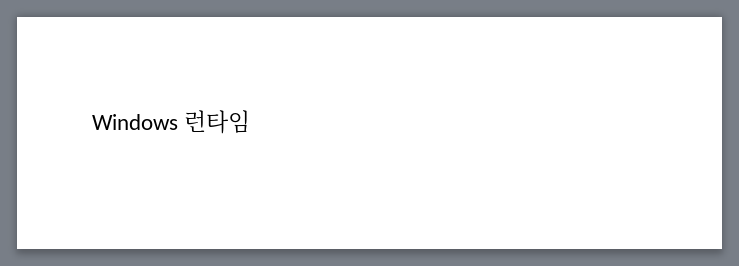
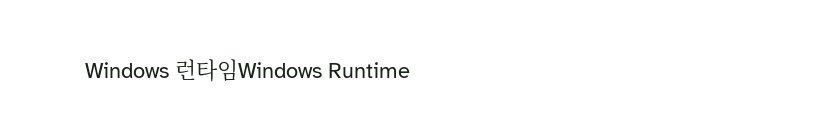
- Windows 런타임
+ Windows 런타임Windows Runtime

